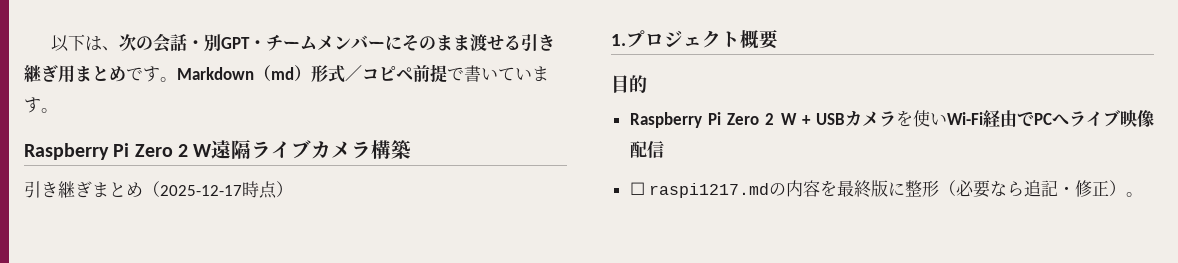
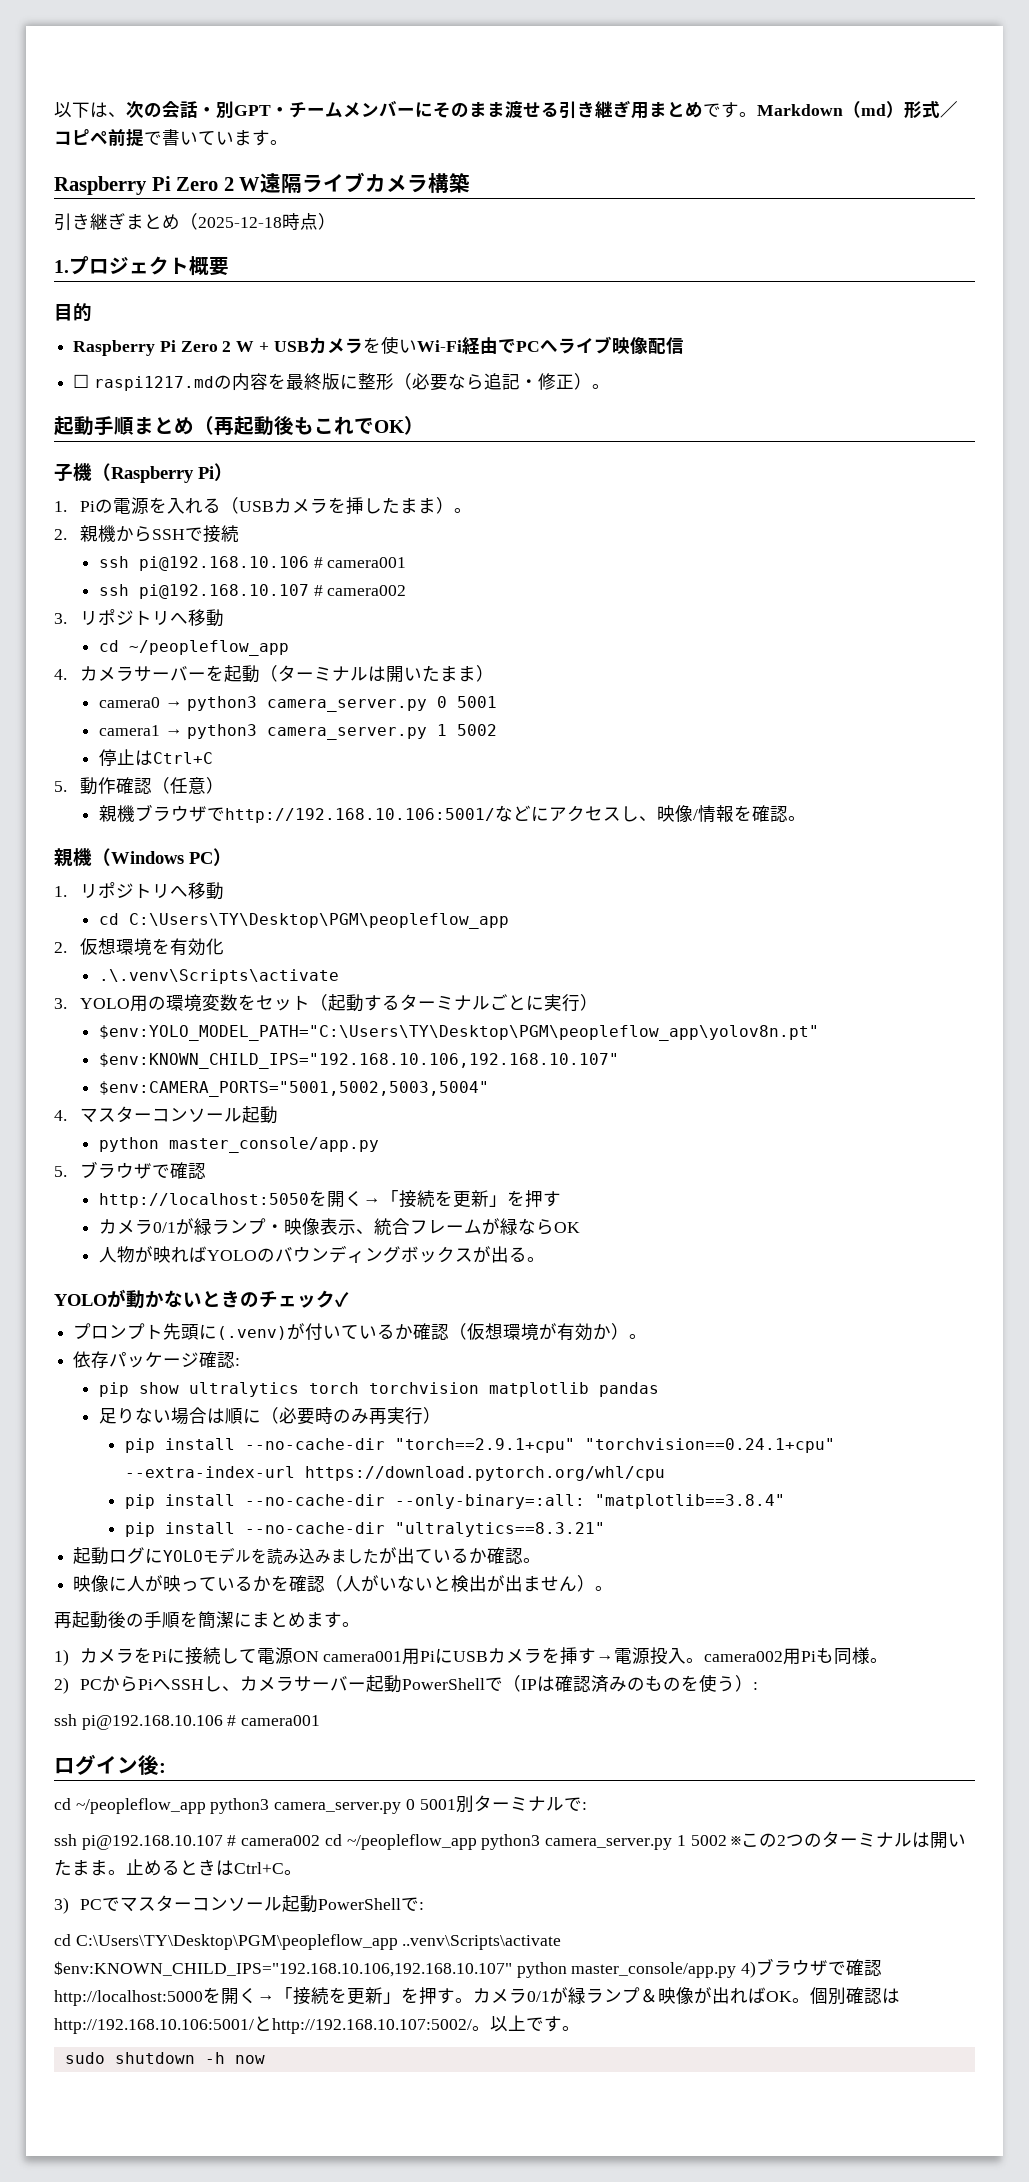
- 引き継ぎまとめ（2025-12-17時点）
+ 引き継ぎまとめ（2025-12-18時点）
+ 起動手順まとめ（再起動後もこれでOK）
+ 子機（Raspberry Pi）
+ 1. Piの電源を入れる（USBカメラを挿したまま）。
+ 2.親機からSSHで接続
+ ssh pi@192.168.10.106 # camera001
+ ssh pi@192.168.10.107 # camera002
+ 3.リポジトリへ移動
+ cd ~/peopleflow_app
+ 4.カメラサーバーを起動（ターミナルは開いたまま）
+ camera0 → python3 camera_server.py 0 5001
+ camera1 → python3 camera_server.py 1 5002
+ 停止はCtrl+C
+ 5.動作確認（任意）
+ 親機ブラウザでhttp://192.168.10.106:5001/などにアクセスし、映像/情報を確認。
+ 親機（Windows PC）
+ 1.リポジトリへ移動
+ cd C:\Users\TY\Desktop\PGM\peopleflow_app
+ 2.仮想環境を有効化
+ .\.venv\Scripts\activate
+ 3. YOLO用の環境変数をセット（起動するターミナルごとに実行）
+ $env:YOLO_MODEL_PATH="C:\Users\TY\Desktop\PGM\peopleflow_app\yolov8n.pt"
+ $env:KNOWN_CHILD_IPS="192.168.10.106,192.168.10.107"
+ $env:CAMERA_PORTS="5001,5002,5003,5004"
+ 4.マスターコンソール起動
+ python master_console/app.py
+ 5.ブラウザで確認
+ http://localhost:5050を開く→「接続を更新」を押す
+ カメラ0/1が緑ランプ・映像表示、統合フレームが緑ならOK
+ 人物が映ればYOLOのバウンディングボックスが出る。
+ YOLOが動かないときのチェック✓
+ プロンプト先頭に(.venv)が付いているか確認（仮想環境が有効か）。
+ 依存パッケージ確認:
+ pip show ultralytics torch torchvision matplotlib pandas
+ 足りない場合は順に（必要時のみ再実行）
+ pip install --no-cache-dir "torch==2.9.1+cpu" "torchvision==0.24.1+cpu" --extra-index-url https://download.pytorch.org/whl/cpu
+ pip install --no-cache-dir --only-binary=:all: "matplotlib==3.8.4"
+ pip install --no-cache-dir "ultralytics==8.3.21"
+ 起動ログにYOLOモデルを読み込みましたが出ているか確認。
+ 映像に人が映っているかを確認（人がいないと検出が出ません）。
+ 再起動後の手順を簡潔にまとめます。
+ 1)カメラをPiに接続して電源ON camera001用PiにUSBカメラを挿す→電源投入。camera002用Piも同様。
+ 2) PCからPiへSSHし、カメラサーバー起動PowerShellで（IPは確認済みのものを使う）:
+ ssh pi@192.168.10.106 # camera001
+ ログイン後:
+ cd ~/peopleflow_app python3 camera_server.py 0 5001別ターミナルで:
+ ssh pi@192.168.10.107 # camera002 cd ~/peopleflow_app python3 camera_server.py 1 5002 ※この2つのターミナルは開いたまま。止めるときはCtrl+C。
+ 3) PCでマスターコンソール起動PowerShellで:
+ cd C:\Users\TY\Desktop\PGM\peopleflow_app ..venv\Scripts\activate $env:KNOWN_CHILD_IPS="192.168.10.106,192.168.10.107" python master_console/app.py 4)ブラウザで確認http://localhost:5000を開く→「接続を更新」を押す。カメラ0/1が緑ランプ＆映像が出ればOK。個別確認はhttp://192.168.10.106:5001/とhttp://192.168.10.107:5002/。以上です。
+ sudo shutdown -h now

